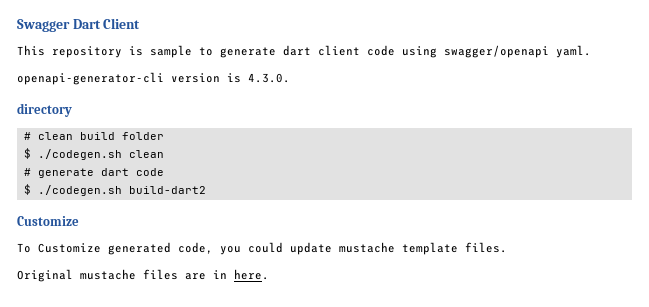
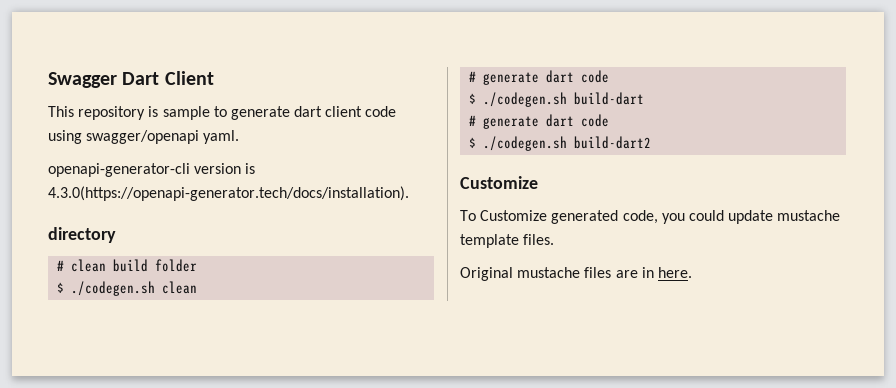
- openapi-generator-cli version is 4.3.0.
+ openapi-generator-cli version is 4.3.0(https://openapi-generator.tech/docs/installation).
+ $ ./codegen.sh build-dart
+ # generate dart code

